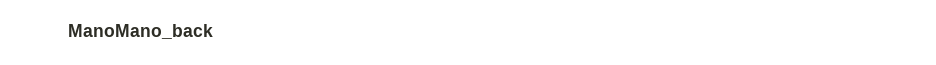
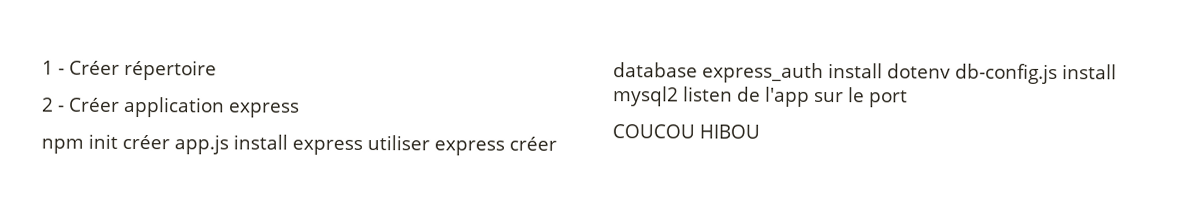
- ManoMano_back
+ 1 - Créer répertoire
+ 2 - Créer application express
+ npm init créer app.js install express utiliser express créer database express_auth install dotenv db-config.js install mysql2 listen de l'app sur le port
+ COUCOU HIBOU

